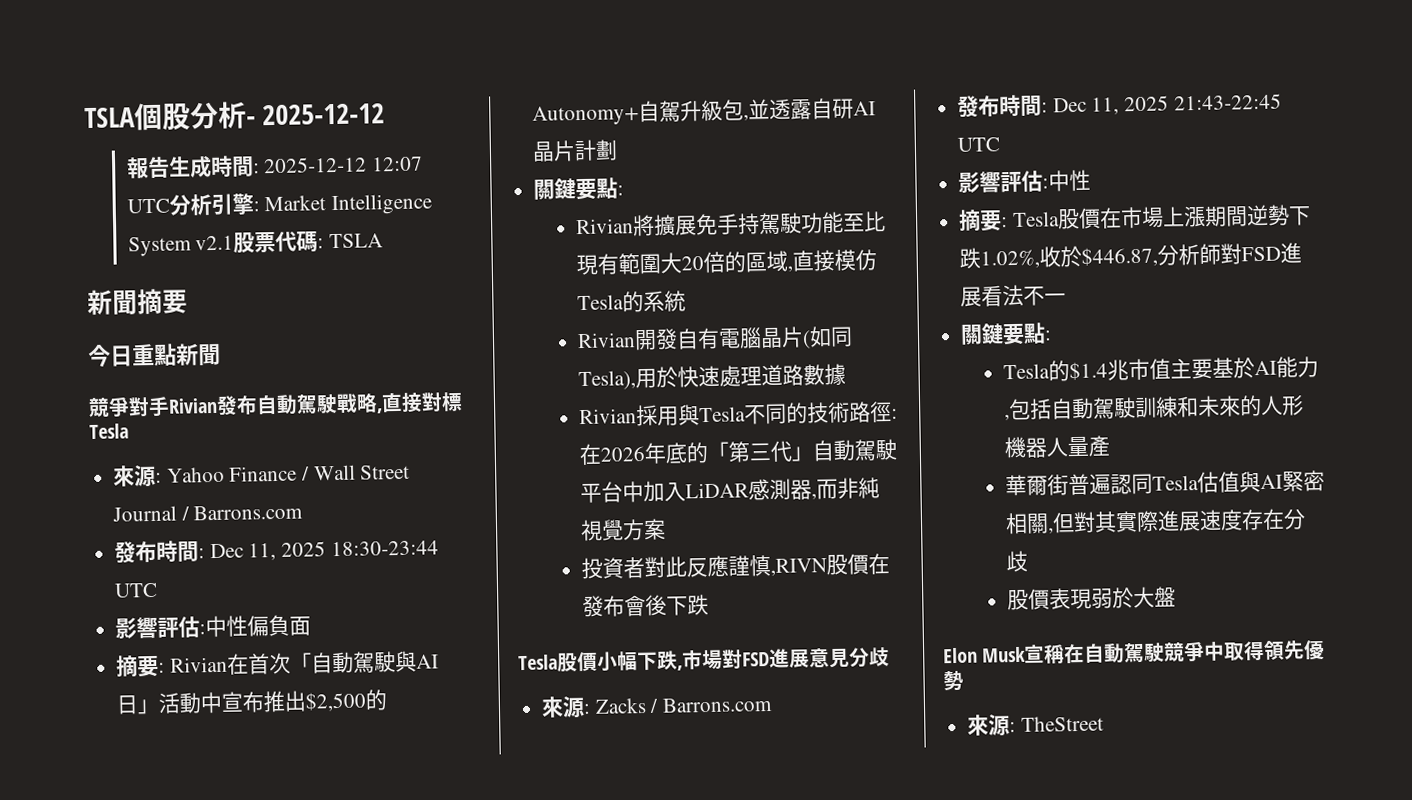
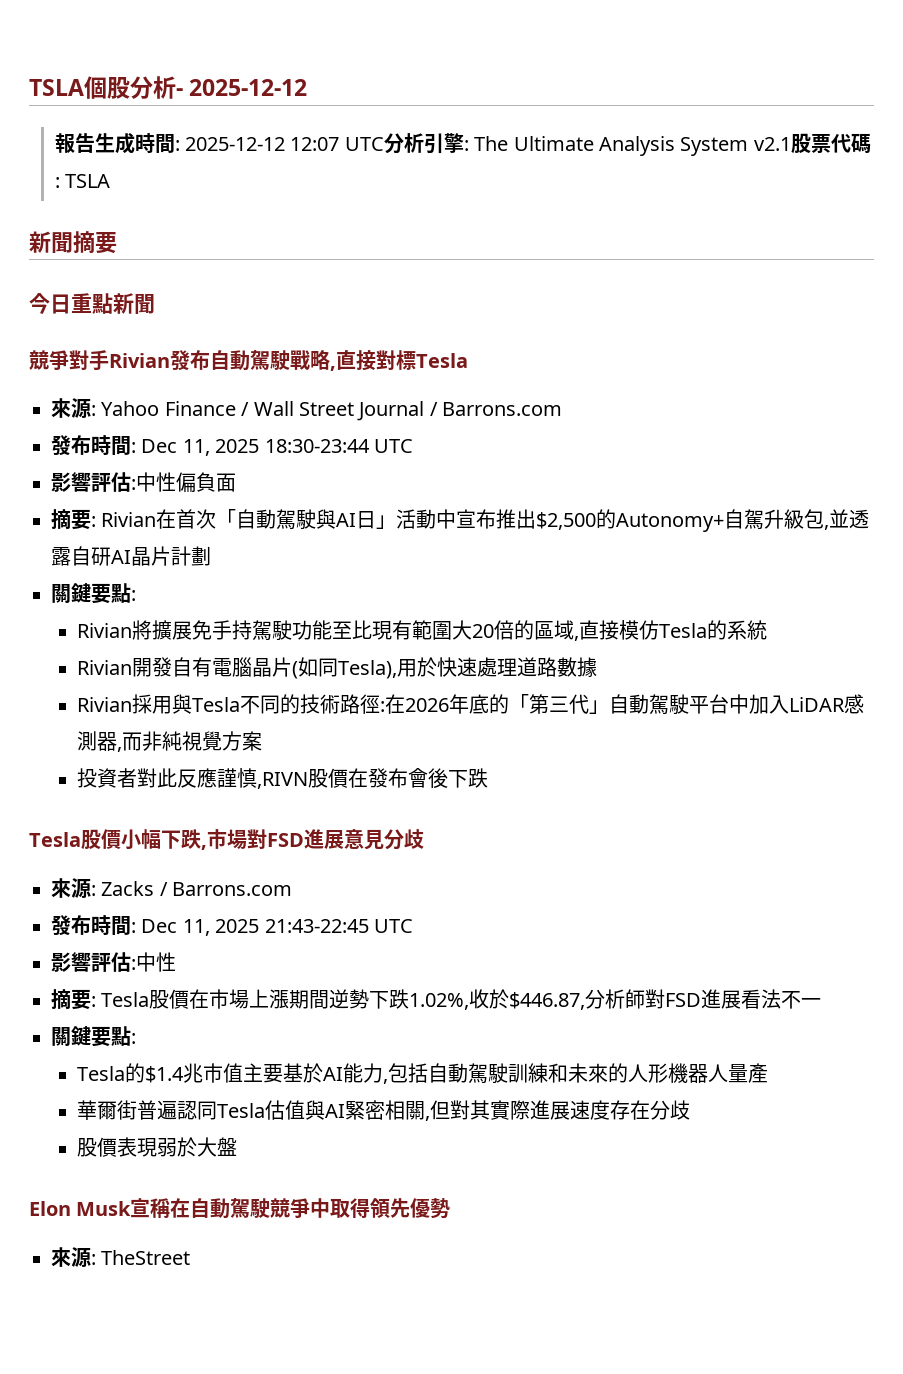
- 報告生成時間: 2025-12-12 12:07 UTC分析引擎: Market Intelligence System v2.1股票代碼: TSLA
+ 報告生成時間: 2025-12-12 12:07 UTC分析引擎: The Ultimate Analysis System v2.1股票代碼: TSLA

